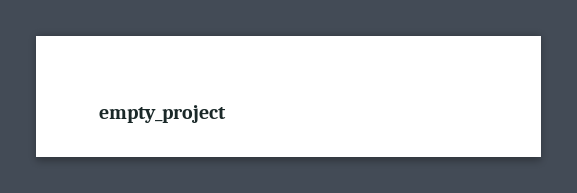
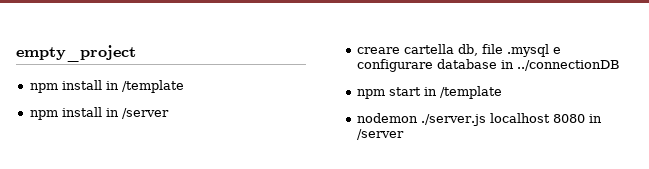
+ npm install in /template
+ npm install in /server
+ creare cartella db, file .mysql e configurare database in ../connectionDB
+ npm start in /template
+ nodemon ./server.js localhost 8080 in /server

